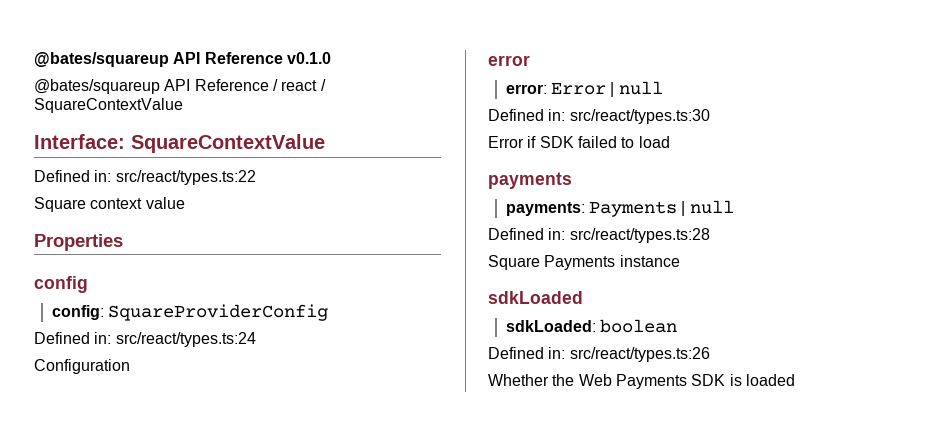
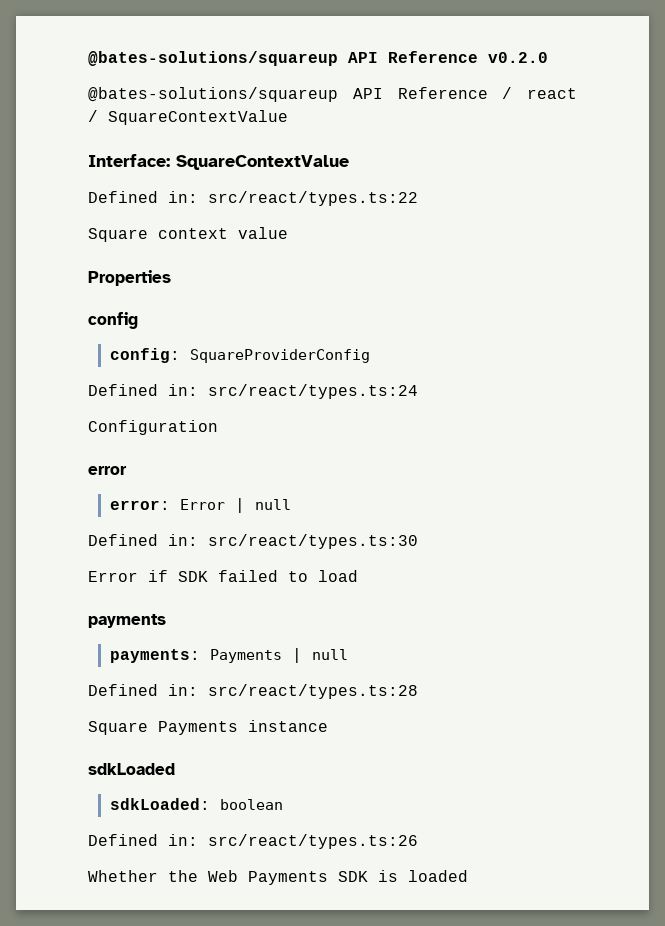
- @bates/squareup API Reference v0.1.0
- @bates/squareup API Reference / react / SquareContextValue
+ @bates-solutions/squareup API Reference v0.2.0
+ @bates-solutions/squareup API Reference / react / SquareContextValue

